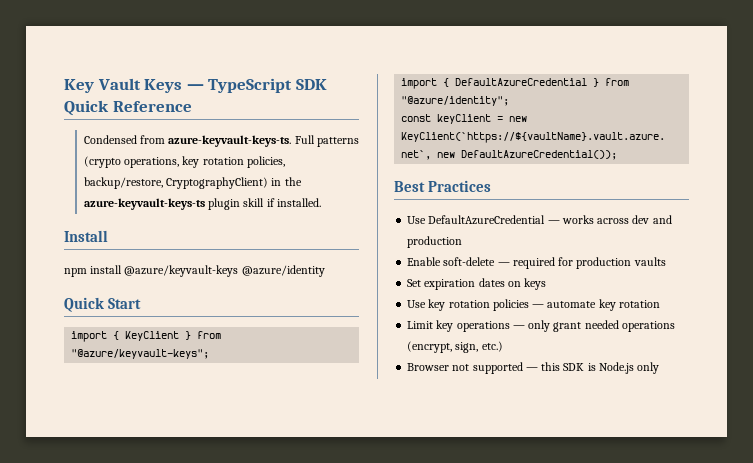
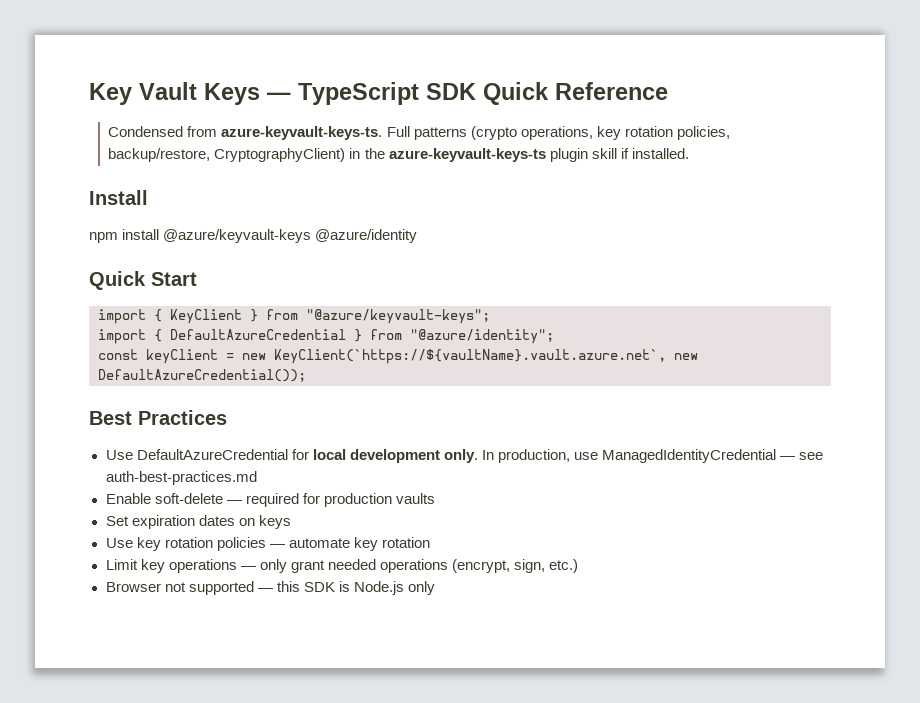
- Use DefaultAzureCredential — works across dev and production
+ Use DefaultAzureCredential for local development only. In production, use ManagedIdentityCredential — see auth-best-practices.md

